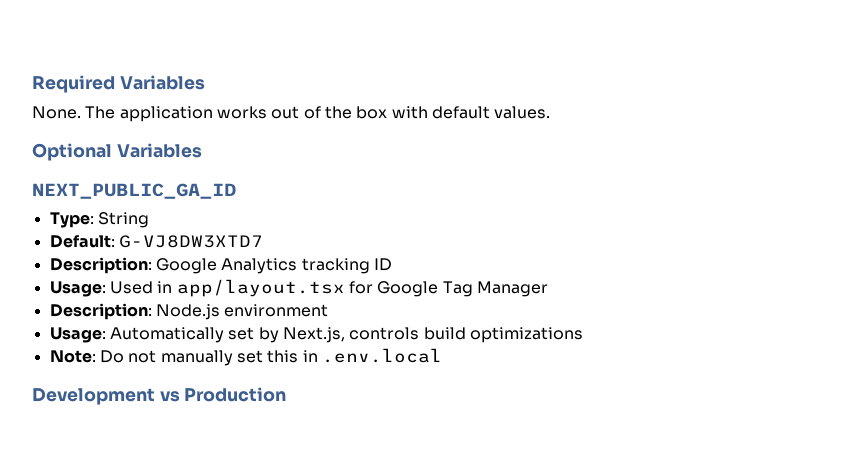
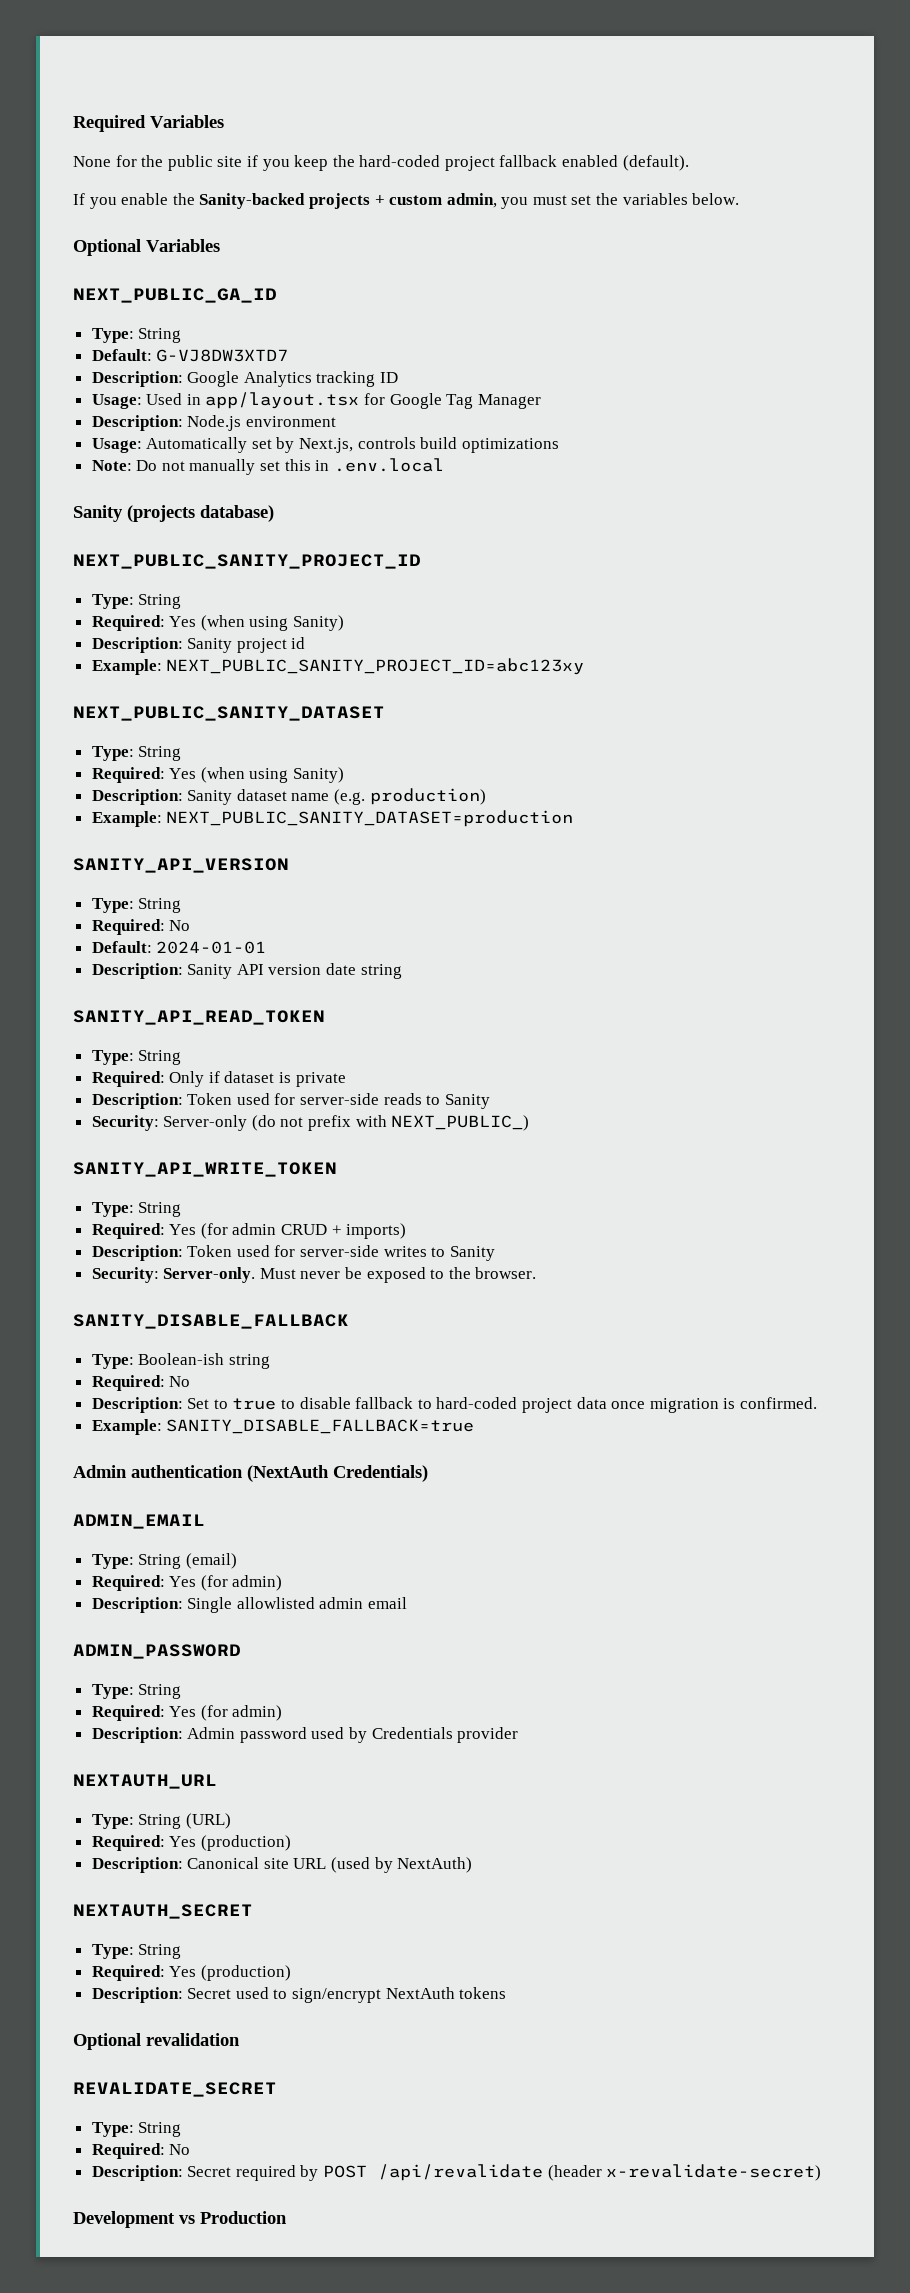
- None. The application works out of the box with default values.
+ None for the public site if you keep the hard-coded project fallback enabled (default).
+ If you enable the Sanity-backed projects + custom admin, you must set the variables below.
+ Sanity (projects database)
+ NEXT_PUBLIC_SANITY_PROJECT_ID
+ Type: String
+ Required: Yes (when using Sanity)
+ Description: Sanity project id
+ Example: NEXT_PUBLIC_SANITY_PROJECT_ID=abc123xy
+ NEXT_PUBLIC_SANITY_DATASET
+ Type: String
+ Required: Yes (when using Sanity)
+ Description: Sanity dataset name (e.g. production)
+ Example: NEXT_PUBLIC_SANITY_DATASET=production
+ SANITY_API_VERSION
+ Type: String
+ Required: No
+ Default: 2024-01-01
+ Description: Sanity API version date string
+ SANITY_API_READ_TOKEN
+ Type: String
+ Required: Only if dataset is private
+ Description: Token used for server-side reads to Sanity
+ Security: Server-only (do not prefix with NEXT_PUBLIC_)
+ SANITY_API_WRITE_TOKEN
+ Type: String
+ Required: Yes (for admin CRUD + imports)
+ Description: Token used for server-side writes to Sanity
+ Security: Server-only. Must never be exposed to the browser.
+ SANITY_DISABLE_FALLBACK
+ Type: Boolean-ish string
+ Required: No
+ Description: Set to true to disable fallback to hard-coded project data once migration is confirmed.
+ Example: SANITY_DISABLE_FALLBACK=true
+ Admin authentication (NextAuth Credentials)
+ ADMIN_EMAIL
+ Type: String (email)
+ Required: Yes (for admin)
+ Description: Single allowlisted admin email
+ ADMIN_PASSWORD
+ Type: String
+ Required: Yes (for admin)
+ Description: Admin password used by Credentials provider
+ NEXTAUTH_URL
+ Type: String (URL)
+ Required: Yes (production)
+ Description: Canonical site URL (used by NextAuth)
+ NEXTAUTH_SECRET
+ Type: String
+ Required: Yes (production)
+ Description: Secret used to sign/encrypt NextAuth tokens
+ Optional revalidation
+ REVALIDATE_SECRET
+ Type: String
+ Required: No
+ Description: Secret required by POST /api/revalidate (header x-revalidate-secret)

